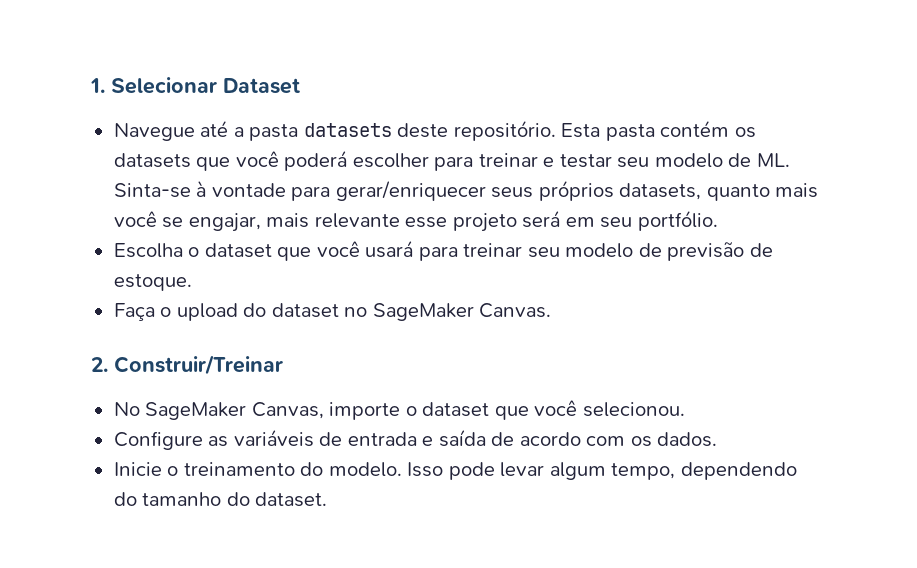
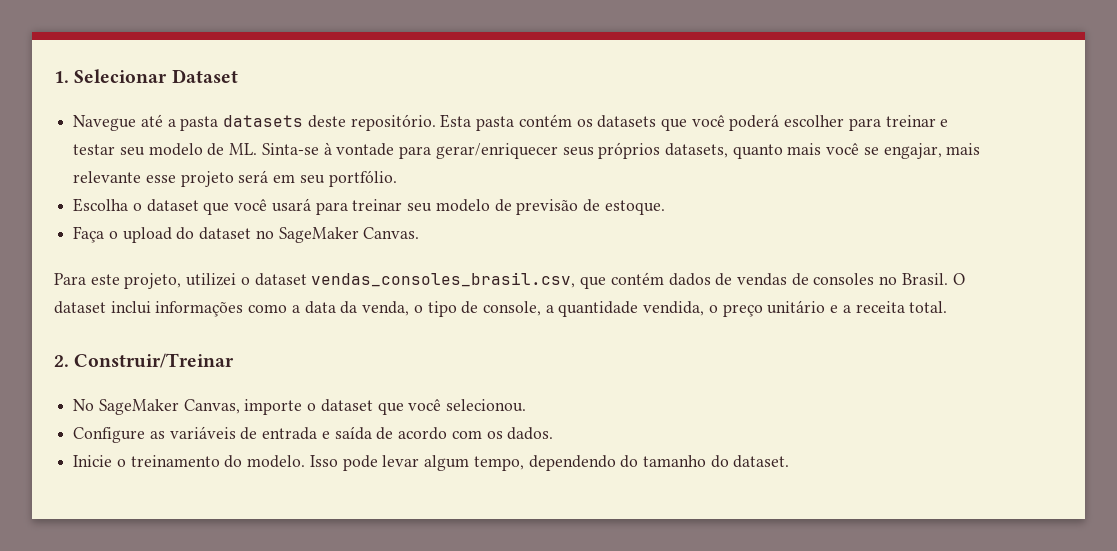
+ Para este projeto, utilizei o dataset vendas_consoles_brasil.csv, que contém dados de vendas de consoles no Brasil. O dataset inclui informações como a data da venda, o tipo de console, a quantidade vendida, o preço unitário e a receita total.

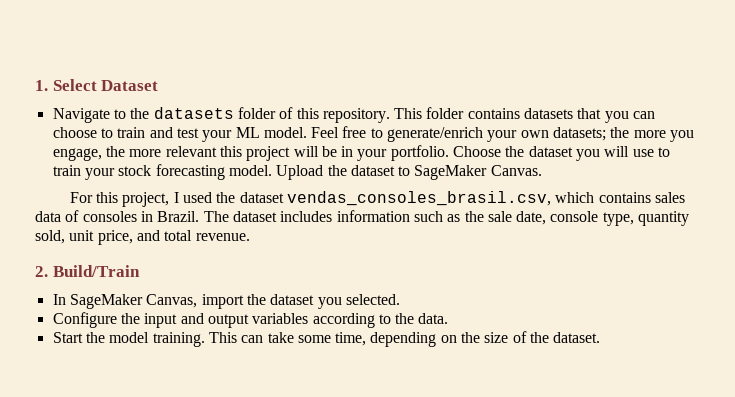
- 1. Selecionar Dataset
+ 1. Select Dataset
- Navegue até a pasta datasets deste repositório. Esta pasta contém os datasets que você poderá escolher para treinar e testar seu modelo de ML. Sinta-se à vontade para gerar/enriquecer seus próprios datasets, quanto mais você se engajar, mais relevante esse projeto será em seu portfólio.
- Escolha o dataset que você usará para treinar seu modelo de previsão de estoque.
- Faça o upload do dataset no SageMaker Canvas.
- Para este projeto, utilizei o dataset vendas_consoles_brasil.csv, que contém dados de vendas de consoles no Brasil. O dataset inclui informações como a data da venda, o tipo de console, a quantidade vendida, o preço unitário e a receita total.
- 2. Construir/Treinar
- No SageMaker Canvas, importe o dataset que você selecionou.
- Configure as variáveis de entrada e saída de acordo com os dados.
- Inicie o treinamento do modelo. Isso pode levar algum tempo, dependendo do tamanho do dataset.
+ Navigate to the datasets folder of this repository. This folder contains datasets that you can choose to train and test your ML model. Feel free to generate/enrich your own datasets; the more you engage, the more relevant this project will be in your portfolio. Choose the dataset you will use to train your stock forecasting model. Upload the dataset to SageMaker Canvas.
+ For this project, I used the dataset vendas_consoles_brasil.csv, which contains sales data of consoles in Brazil. The dataset includes information such as the sale date, console type, quantity sold, unit price, and total revenue.
+ 2. Build/Train
+ In SageMaker Canvas, import the dataset you selected.
+ Configure the input and output variables according to the data.
+ Start the model training. This can take some time, depending on the size of the dataset.

